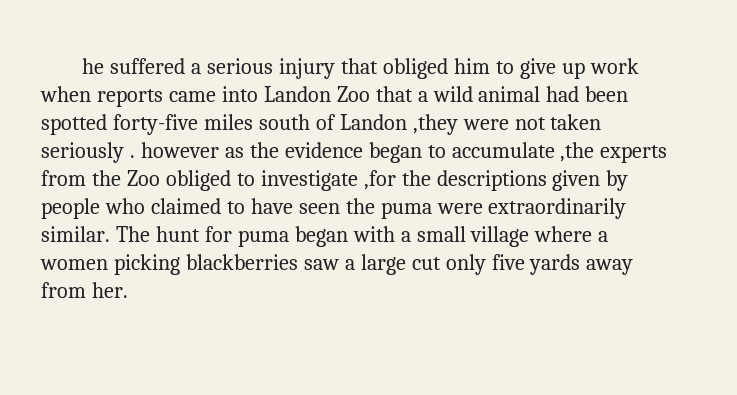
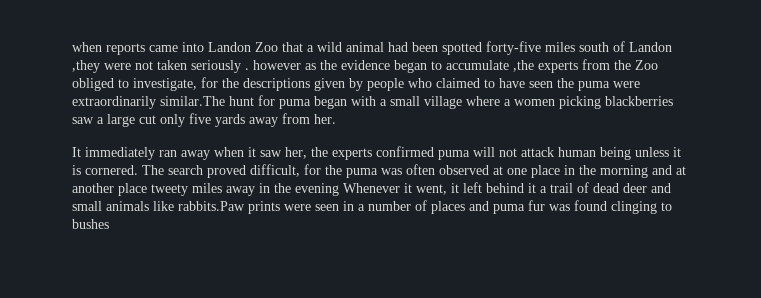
- he suffered a serious injury that obliged him to give up work when reports came into Landon Zoo that a wild animal had been spotted forty-five miles south of Landon ,they were not taken seriously . however as the evidence began to accumulate ,the experts from the Zoo obliged to investigate ,for the descriptions given by people who claimed to have seen the puma were extraordinarily similar. The hunt for puma began with a small village where a women picking blackberries saw a large cut only five yards away from her.
+ when reports came into Landon Zoo that a wild animal had been spotted forty-five miles south of Landon ,they were not taken seriously . however as the evidence began to accumulate ,the experts from the Zoo obliged to investigate, for the descriptions given by people who claimed to have seen the puma were extraordinarily similar.The hunt for puma began with a small village where a women picking blackberries saw a large cut only five yards away from her.
+ It immediately ran away when it saw her, the experts confirmed puma will not attack human being unless it is cornered. The search proved difficult, for the puma was often observed at one place in the morning and at another place tweety miles away in the evening Whenever it went, it left behind it a trail of dead deer and small animals like rabbits.Paw prints were seen in a number of places and puma fur was found clinging to bushes

